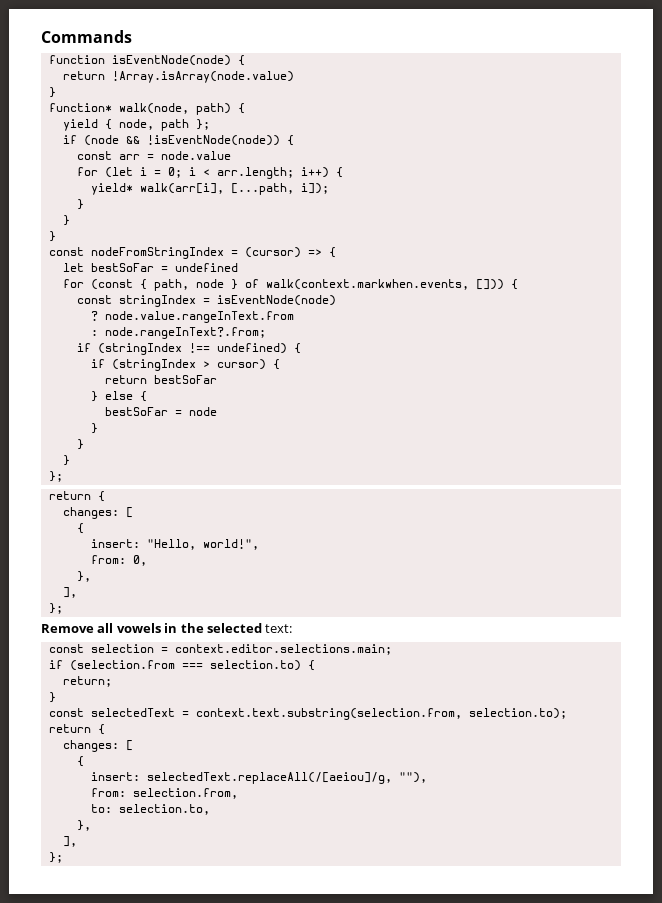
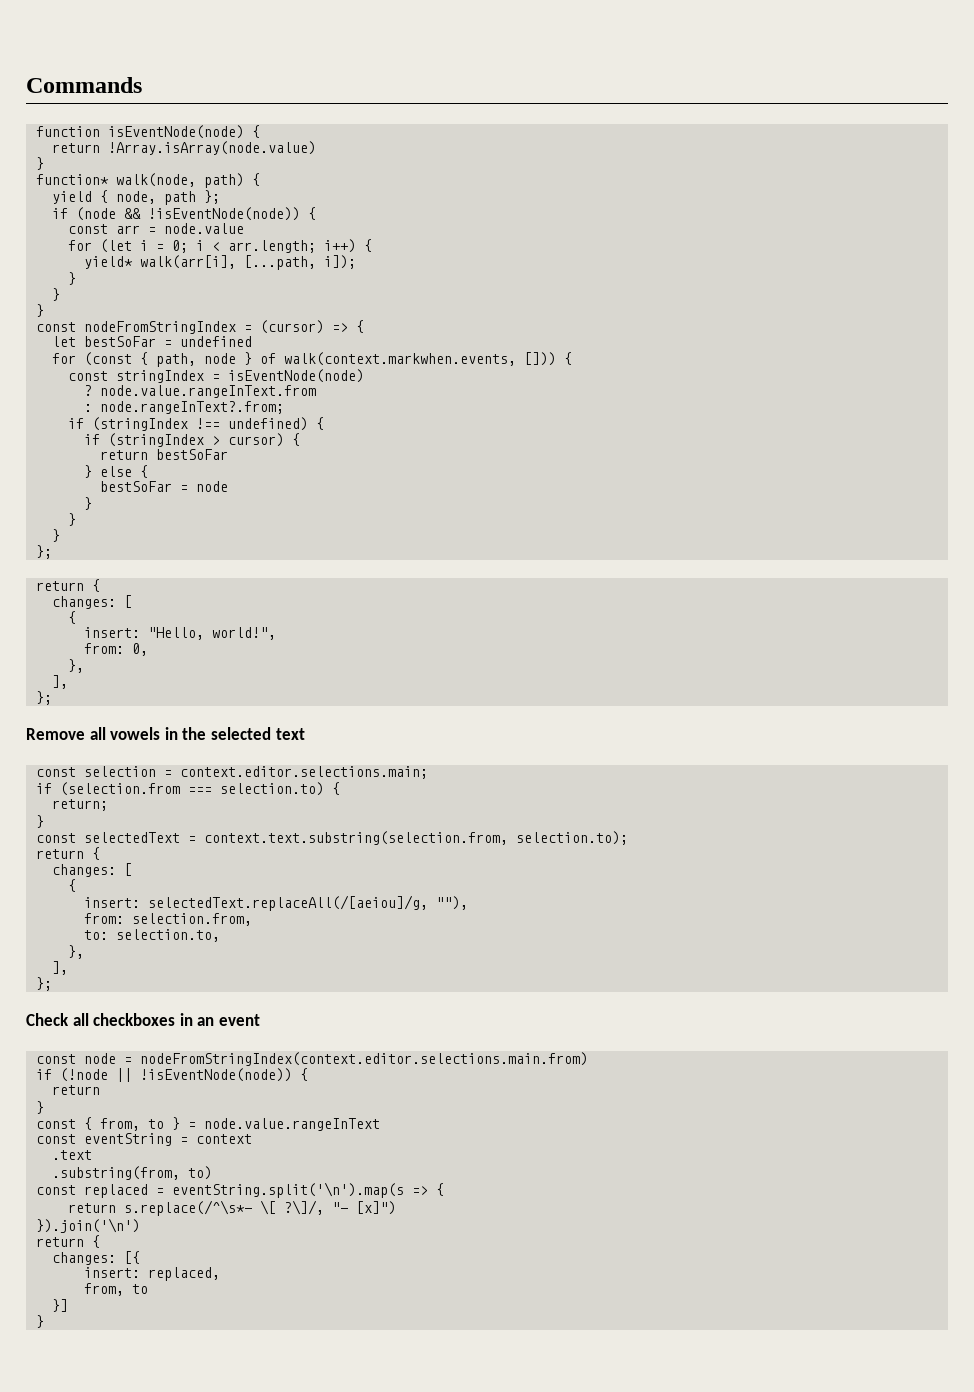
- Remove all vowels in the selected text:
+ Remove all vowels in the selected text
+ Check all checkboxes in an event
+ const node = nodeFromStringIndex(context.editor.selections.main.from)
+ if (!node || !isEventNode(node)) {
+ return
+ }
+ const { from, to } = node.value.rangeInText
+ const eventString = context
+ .text
+ .substring(from, to)
+ const replaced = eventString.split('\n').map(s => {
+ return s.replace(/^\s*- \[ ?\]/, "- [x]")
+ }).join('\n')
+ return {
+ changes: [{
+ insert: replaced,
+ from, to
+ }]
+ }

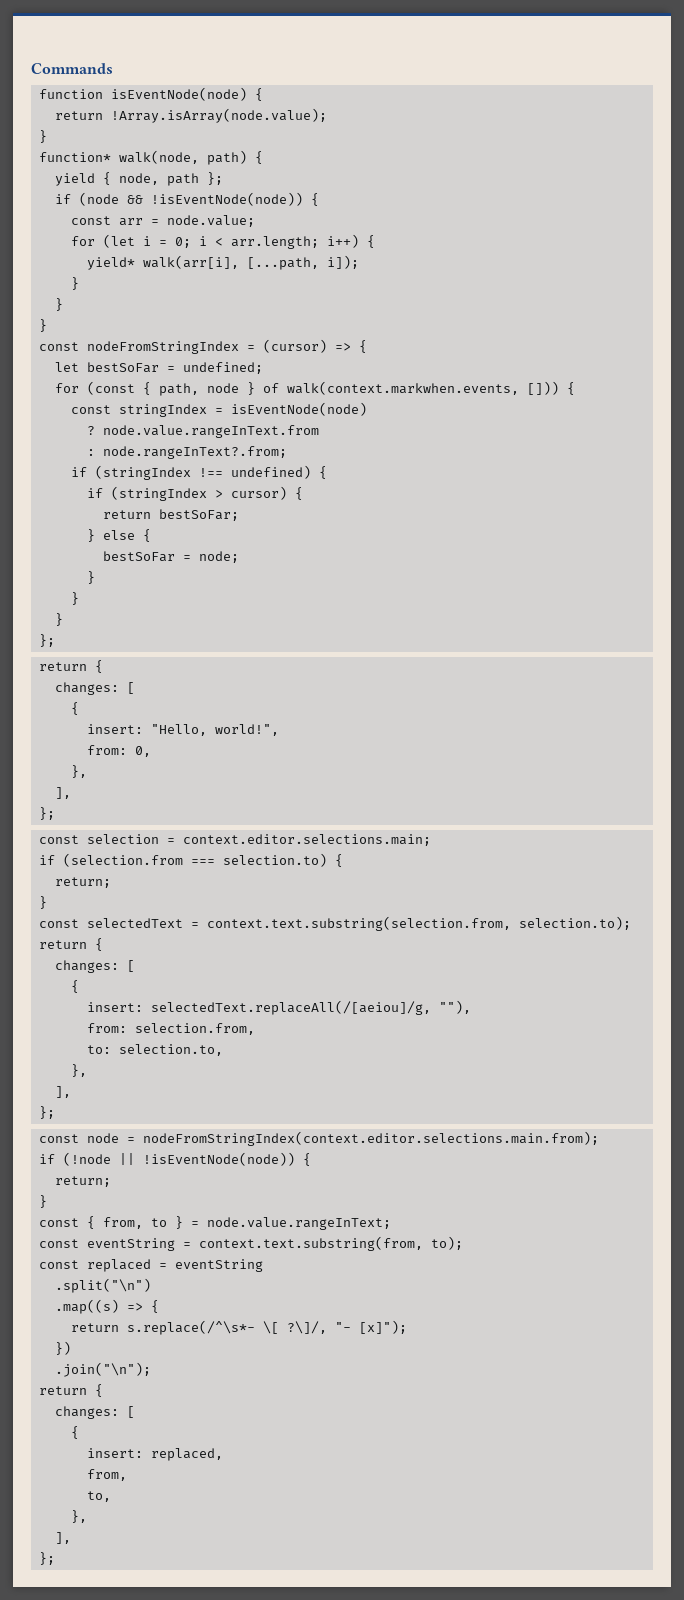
- return !Array.isArray(node.value)
+ return !Array.isArray(node.value);
- const arr = node.value
+ const arr = node.value;
- let bestSoFar = undefined
+ let bestSoFar = undefined;
- return bestSoFar
+ return bestSoFar;
- bestSoFar = node
+ bestSoFar = node;
- Remove all vowels in the selected text
- Check all checkboxes in an event
- const node = nodeFromStringIndex(context.editor.selections.main.from)
+ const node = nodeFromStringIndex(context.editor.selections.main.from);
  if (!node || !isEventNode(node)) {
- return
+ return;
- const { from, to } = node.value.rangeInText
+ const { from, to } = node.value.rangeInText;
- const eventString = context
- .text
- .substring(from, to)
+ const eventString = context.text.substring(from, to);
- const replaced = eventString.split('\n').map(s => {
+ const replaced = eventString
+ .split("\n")
+ .map((s) => {
- return s.replace(/^\s*- \[ ?\]/, "- [x]")
- }).join('\n')
+ return s.replace(/^\s*- \[ ?\]/, "- [x]");
+ })
+ .join("\n");
  return {
- changes: [{
+ changes: [
+ {
  insert: replaced,
- from, to
- }]
- }
+ from,
+ to,
+ },
+ ],
+ };

